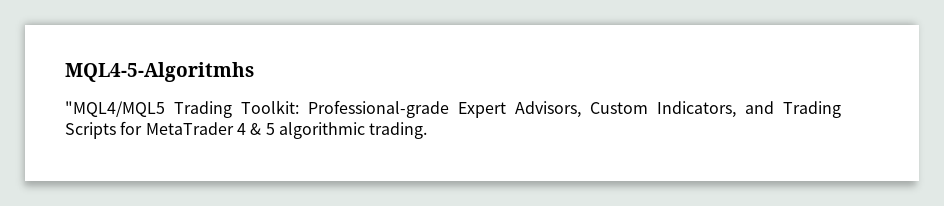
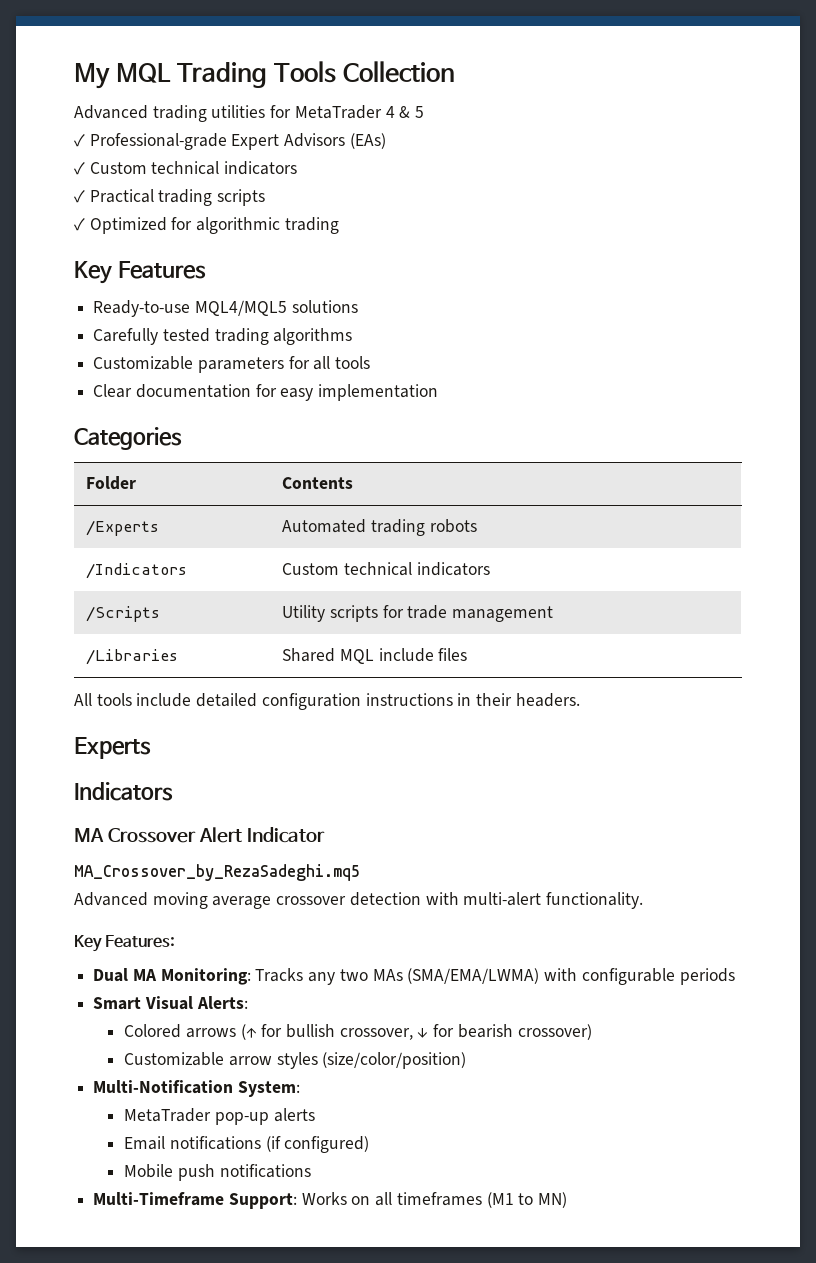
- MQL4-5-Algoritmhs
- "MQL4/MQL5 Trading Toolkit: Professional-grade Expert Advisors, Custom Indicators, and Trading Scripts for MetaTrader 4 & 5 algorithmic trading.
+ My MQL Trading Tools Collection
+ Advanced trading utilities for MetaTrader 4 & 5
+ ✓ Professional-grade Expert Advisors (EAs)
+ ✓ Custom technical indicators
+ ✓ Practical trading scripts
+ ✓ Optimized for algorithmic trading
+ Key Features
+ Ready-to-use MQL4/MQL5 solutions
+ Carefully tested trading algorithms
+ Customizable parameters for all tools
+ Clear documentation for easy implementation
+ Categories
+ Folder | Contents
+ /Experts | Automated trading robots
+ /Indicators | Custom technical indicators
+ /Scripts | Utility scripts for trade management
+ /Libraries | Shared MQL include files
+ All tools include detailed configuration instructions in their headers.
+ Experts
+ Indicators
+ MA Crossover Alert Indicator
+ MA_Crossover_by_RezaSadeghi.mq5
+ Advanced moving average crossover detection with multi-alert functionality.
+ Key Features:
+ Dual MA Monitoring: Tracks any two MAs (SMA/EMA/LWMA) with configurable periods
+ Smart Visual Alerts:
+ Colored arrows (↑ for bullish crossover, ↓ for bearish crossover)
+ Customizable arrow styles (size/color/position)
+ Multi-Notification System:
+ MetaTrader pop-up alerts
+ Email notifications (if configured)
+ Mobile push notifications
+ Multi-Timeframe Support: Works on all timeframes (M1 to MN)

